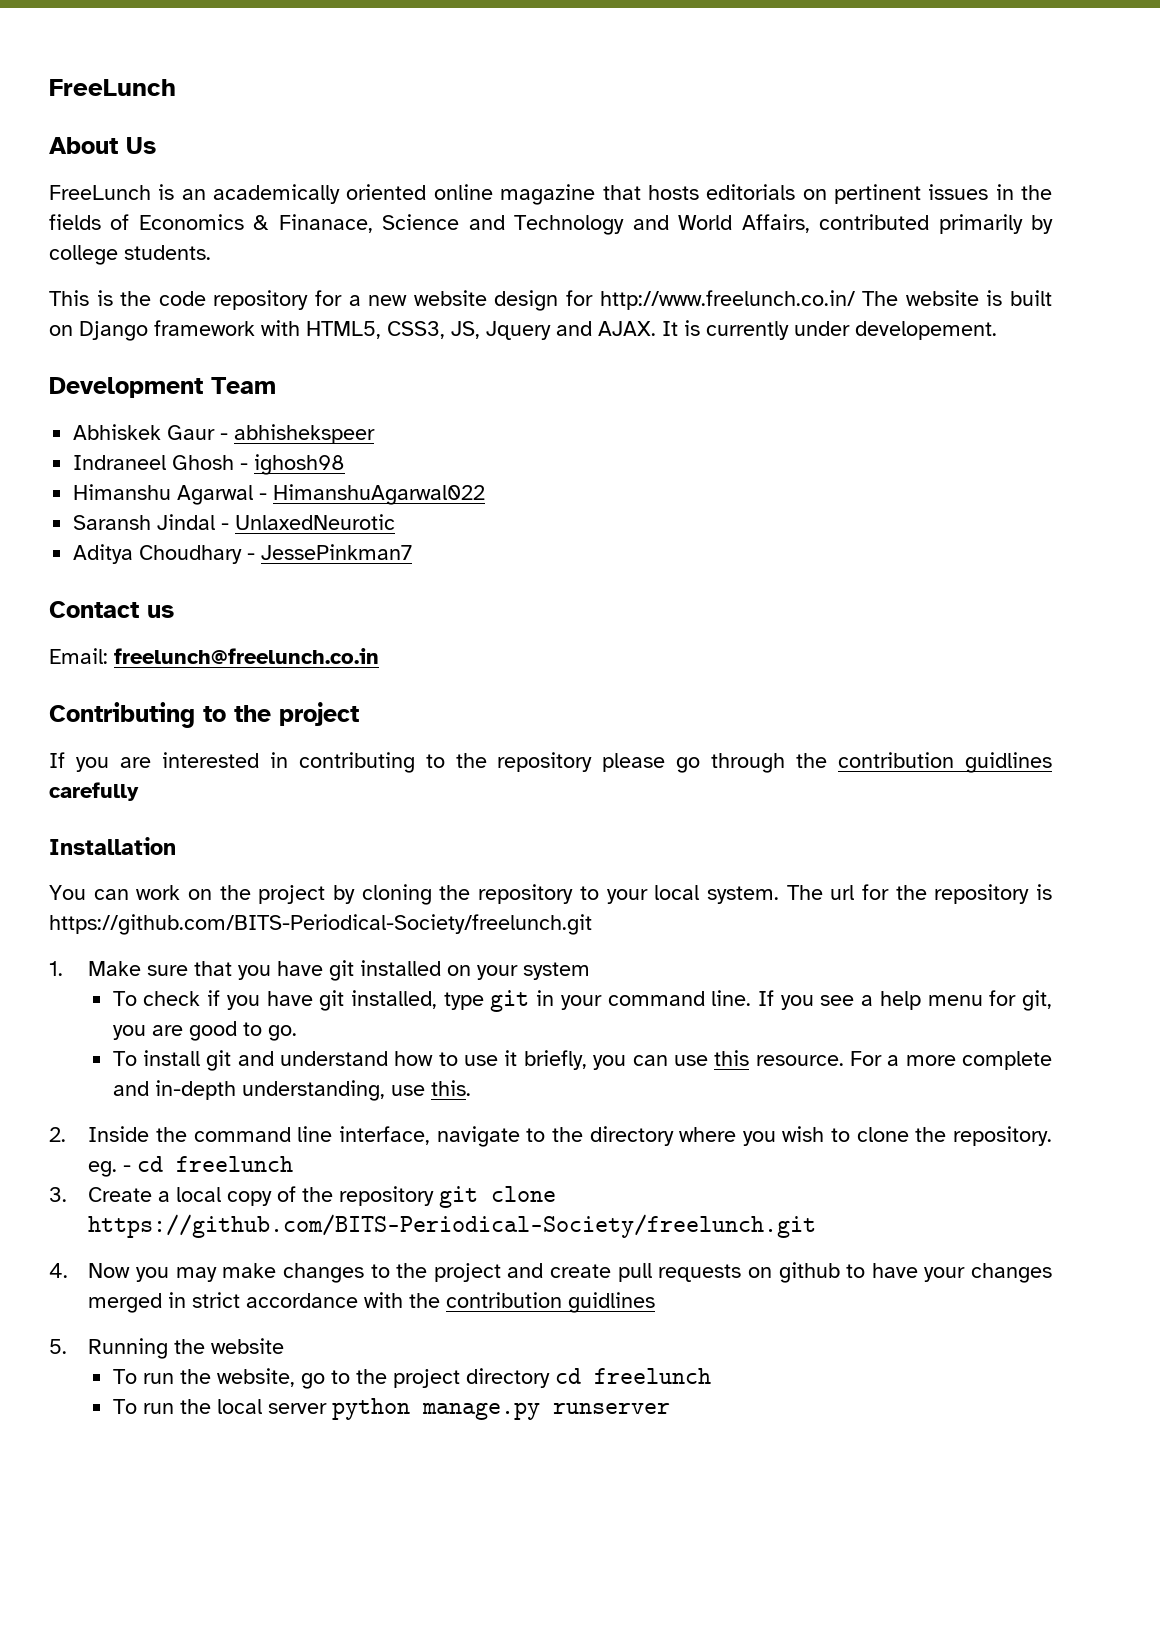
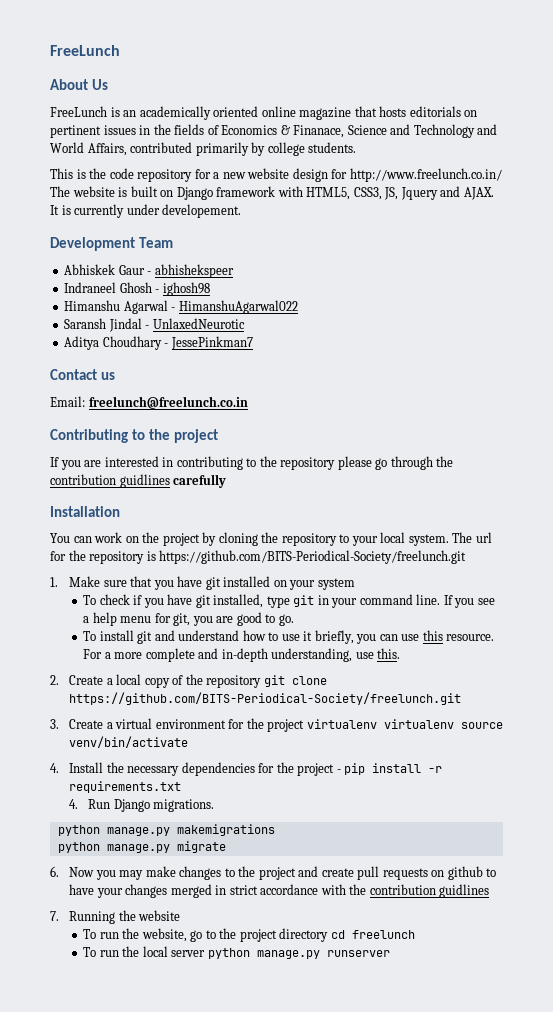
- 2. Inside the command line interface, navigate to the directory where you wish to clone the repository. eg. - cd freelunch
- 3. Create a local copy of the repository git clone https://github.com/BITS-Periodical-Society/freelunch.git
+ 2. Create a local copy of the repository git clone https://github.com/BITS-Periodical-Society/freelunch.git
- 4. Now you may make changes to the project and create pull requests on github to have your changes merged in strict accordance with the contribution guidlines
+ 3. Create a virtual environment for the project virtualenv virtualenv source venv/bin/activate
+ 4. Install the necessary dependencies for the project - pip install -r requirements.txt
+ 4. Run Django migrations.
+ python manage.py makemigrations
+ python manage.py migrate
+ 6. Now you may make changes to the project and create pull requests on github to have your changes merged in strict accordance with the contribution guidlines
- 5. Running the website
+ 7. Running the website

